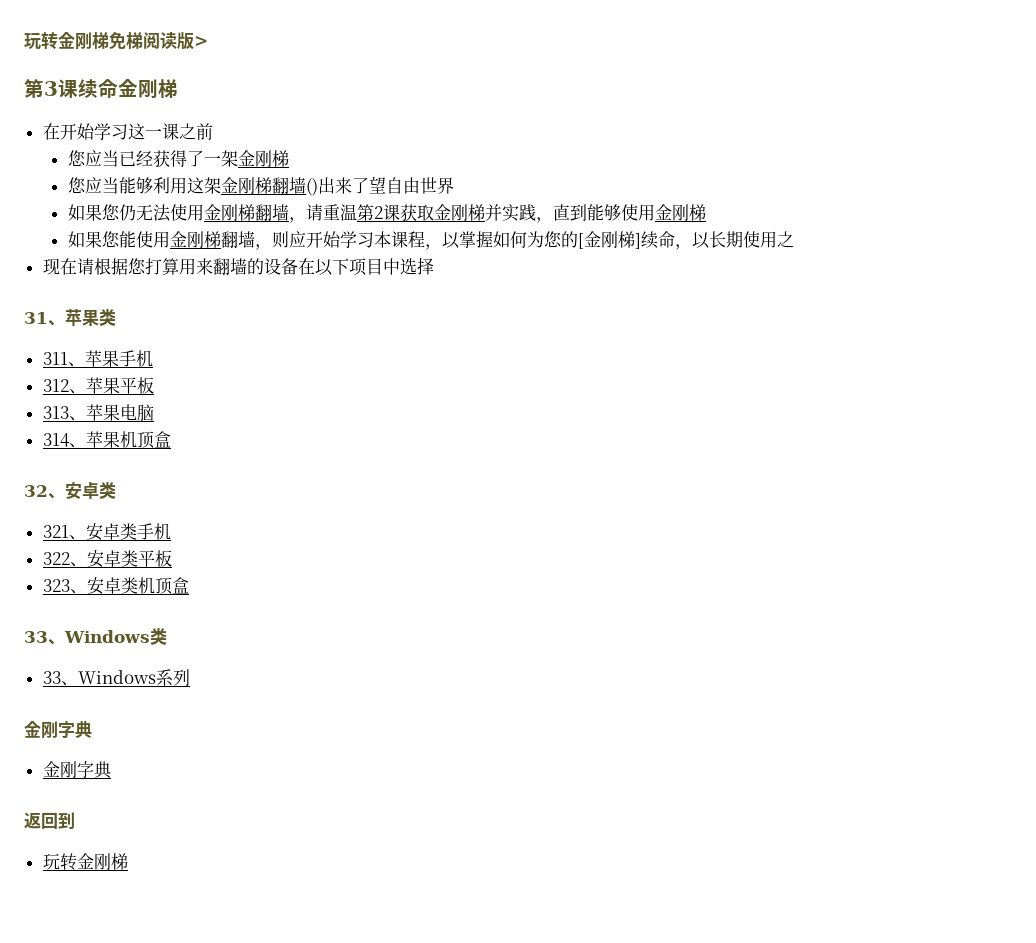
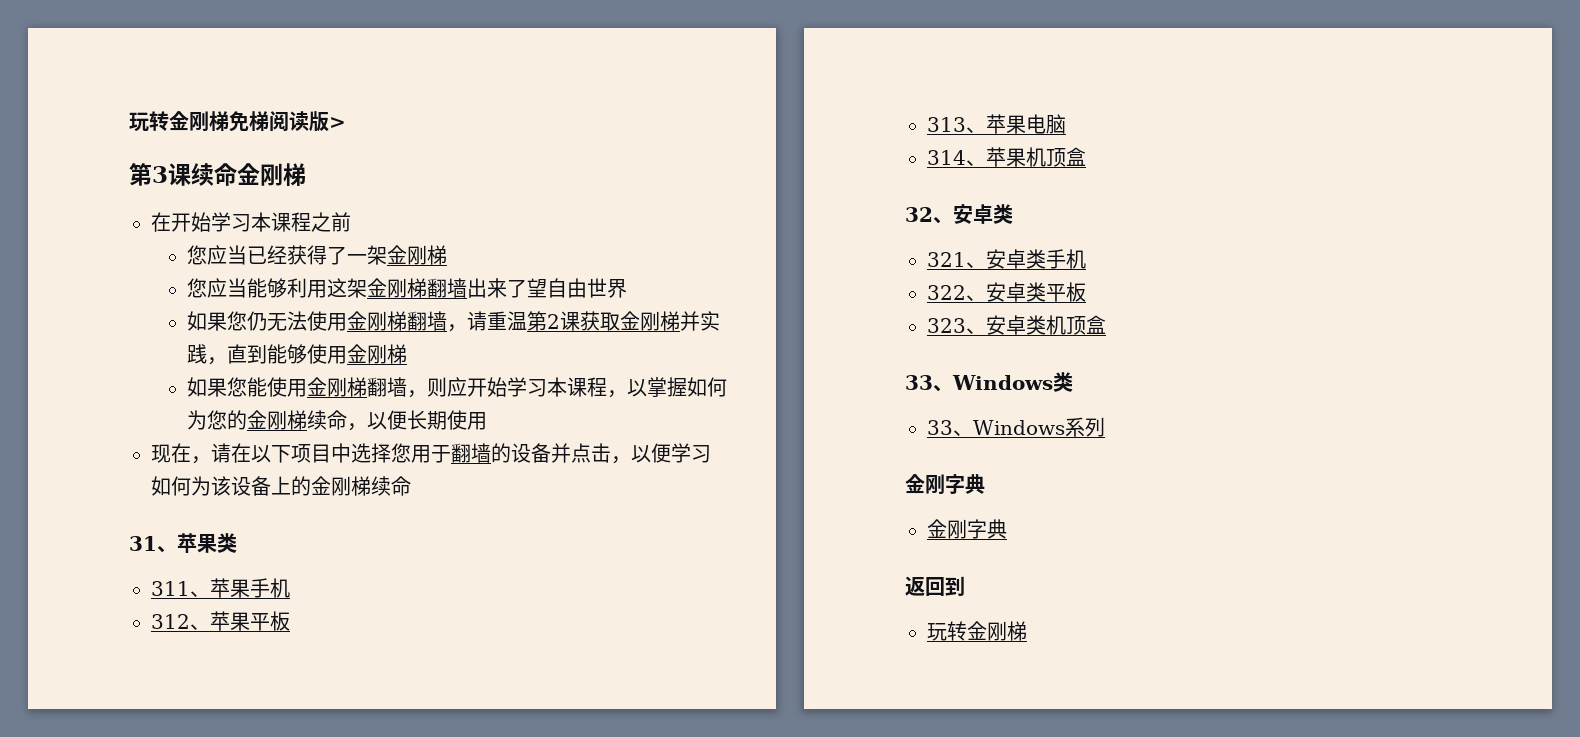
- 在开始学习这一课之前
+ 在开始学习本课程之前
- 您应当能够利用这架金刚梯翻墙()出来了望自由世界
+ 您应当能够利用这架金刚梯翻墙出来了望自由世界
- 如果您能使用金刚梯翻墙，则应开始学习本课程，以掌握如何为您的[金刚梯]续命，以长期使用之
+ 如果您能使用金刚梯翻墙，则应开始学习本课程，以掌握如何为您的金刚梯续命，以便长期使用
- 现在请根据您打算用来翻墙的设备在以下项目中选择
+ 现在，请在以下项目中选择您用于翻墙的设备并点击，以便学习如何为该设备上的金刚梯续命

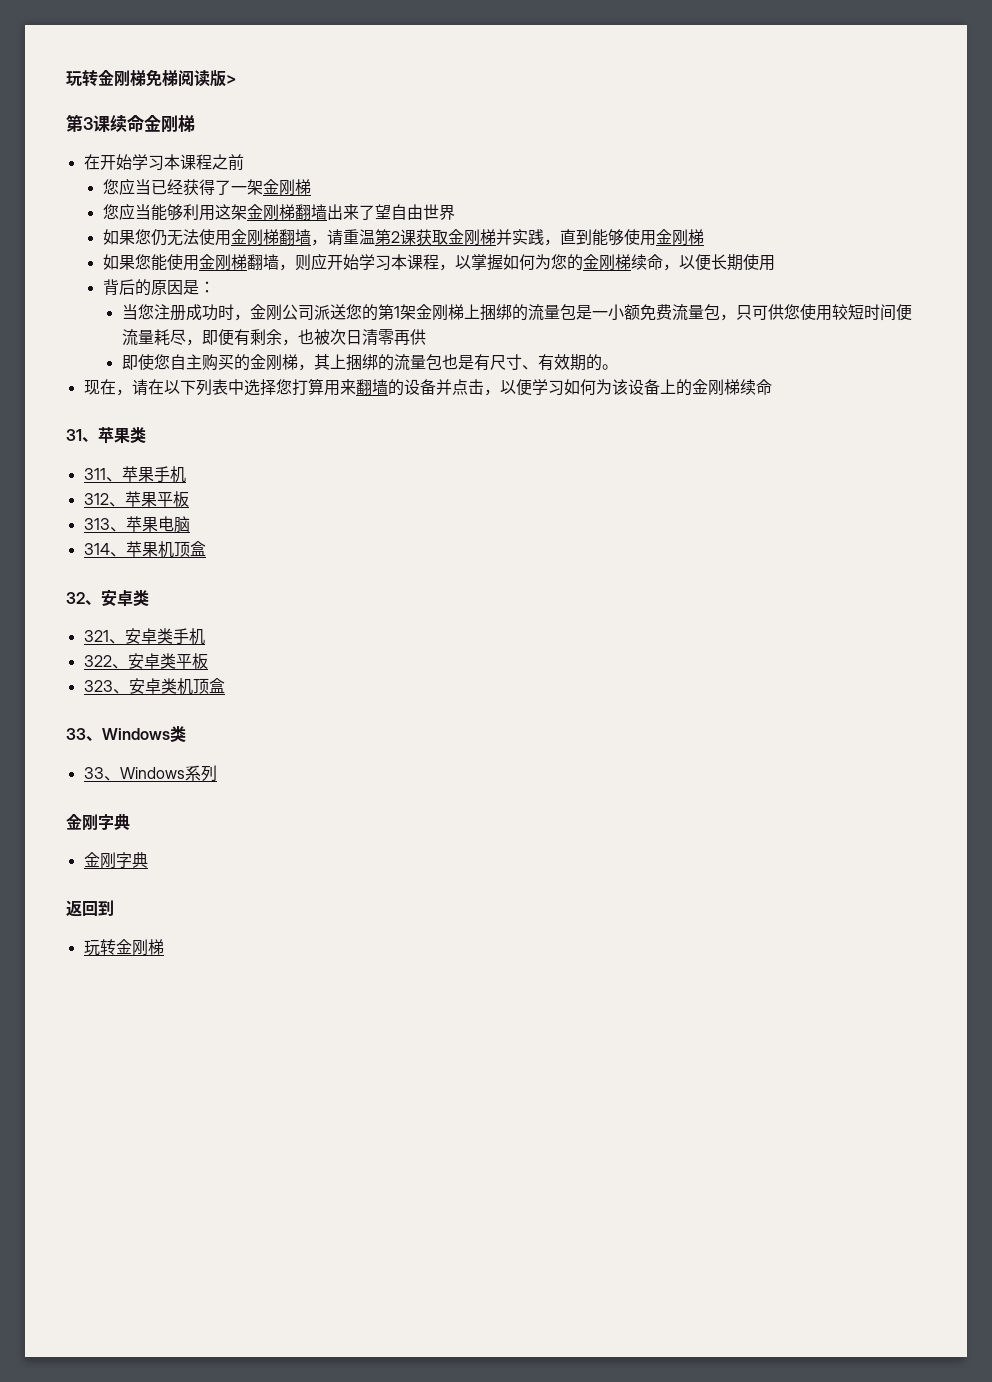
+ 背后的原因是：
+ 当您注册成功时，金刚公司派送您的第1架金刚梯上捆绑的流量包是一小额免费流量包，只可供您使用较短时间便流量耗尽，即便有剩余，也被次日清零再供
+ 即使您自主购买的金刚梯，其上捆绑的流量包也是有尺寸、有效期的。
- 现在，请在以下项目中选择您用于翻墙的设备并点击，以便学习如何为该设备上的金刚梯续命
+ 现在，请在以下列表中选择您打算用来翻墙的设备并点击，以便学习如何为该设备上的金刚梯续命

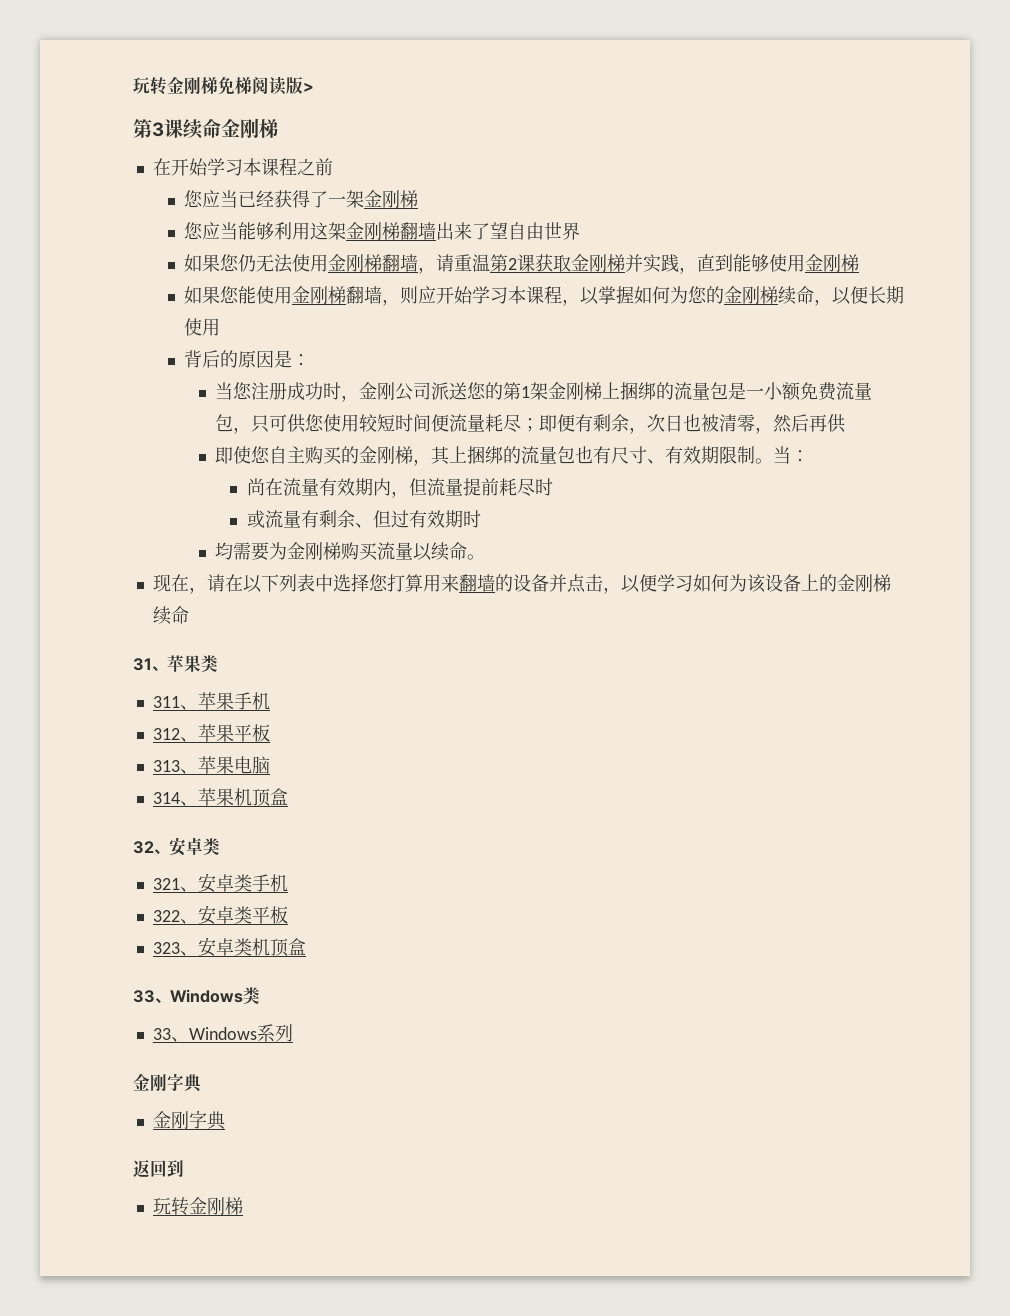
- 当您注册成功时，金刚公司派送您的第1架金刚梯上捆绑的流量包是一小额免费流量包，只可供您使用较短时间便流量耗尽，即便有剩余，也被次日清零再供
+ 当您注册成功时，金刚公司派送您的第1架金刚梯上捆绑的流量包是一小额免费流量包，只可供您使用较短时间便流量耗尽；即便有剩余，次日也被清零，然后再供
- 即使您自主购买的金刚梯，其上捆绑的流量包也是有尺寸、有效期的。
+ 即使您自主购买的金刚梯，其上捆绑的流量包也有尺寸、有效期限制。当：
+ 尚在流量有效期内，但流量提前耗尽时
+ 或流量有剩余、但过有效期时
+ 均需要为金刚梯购买流量以续命。

